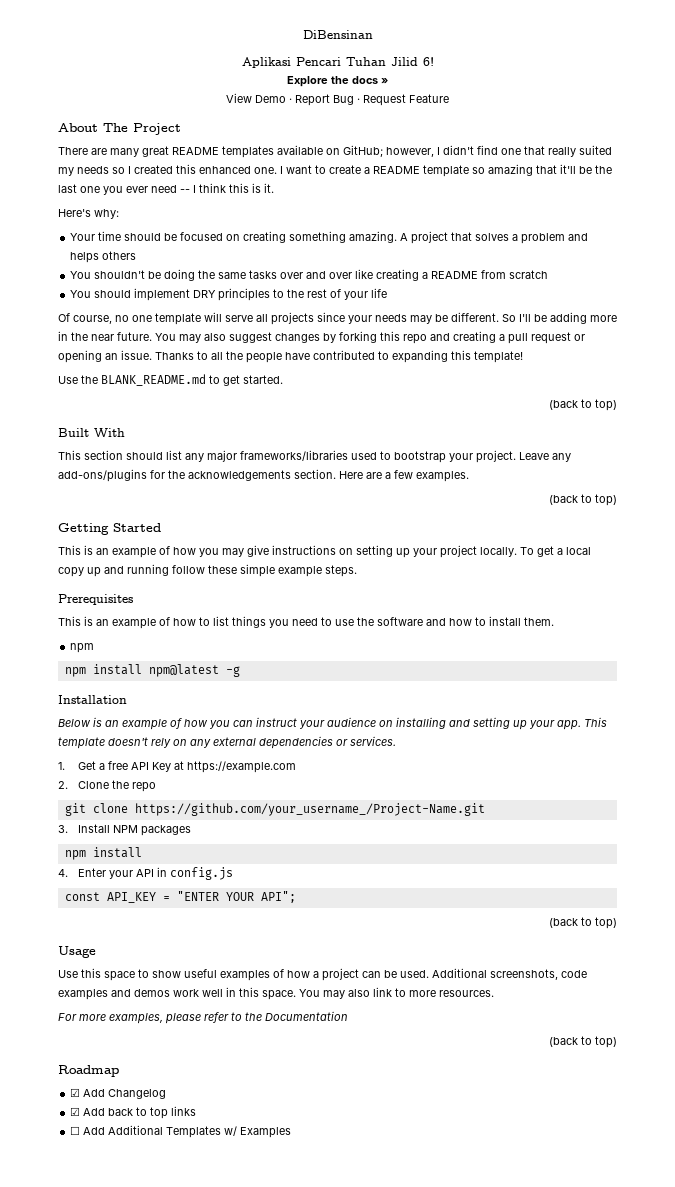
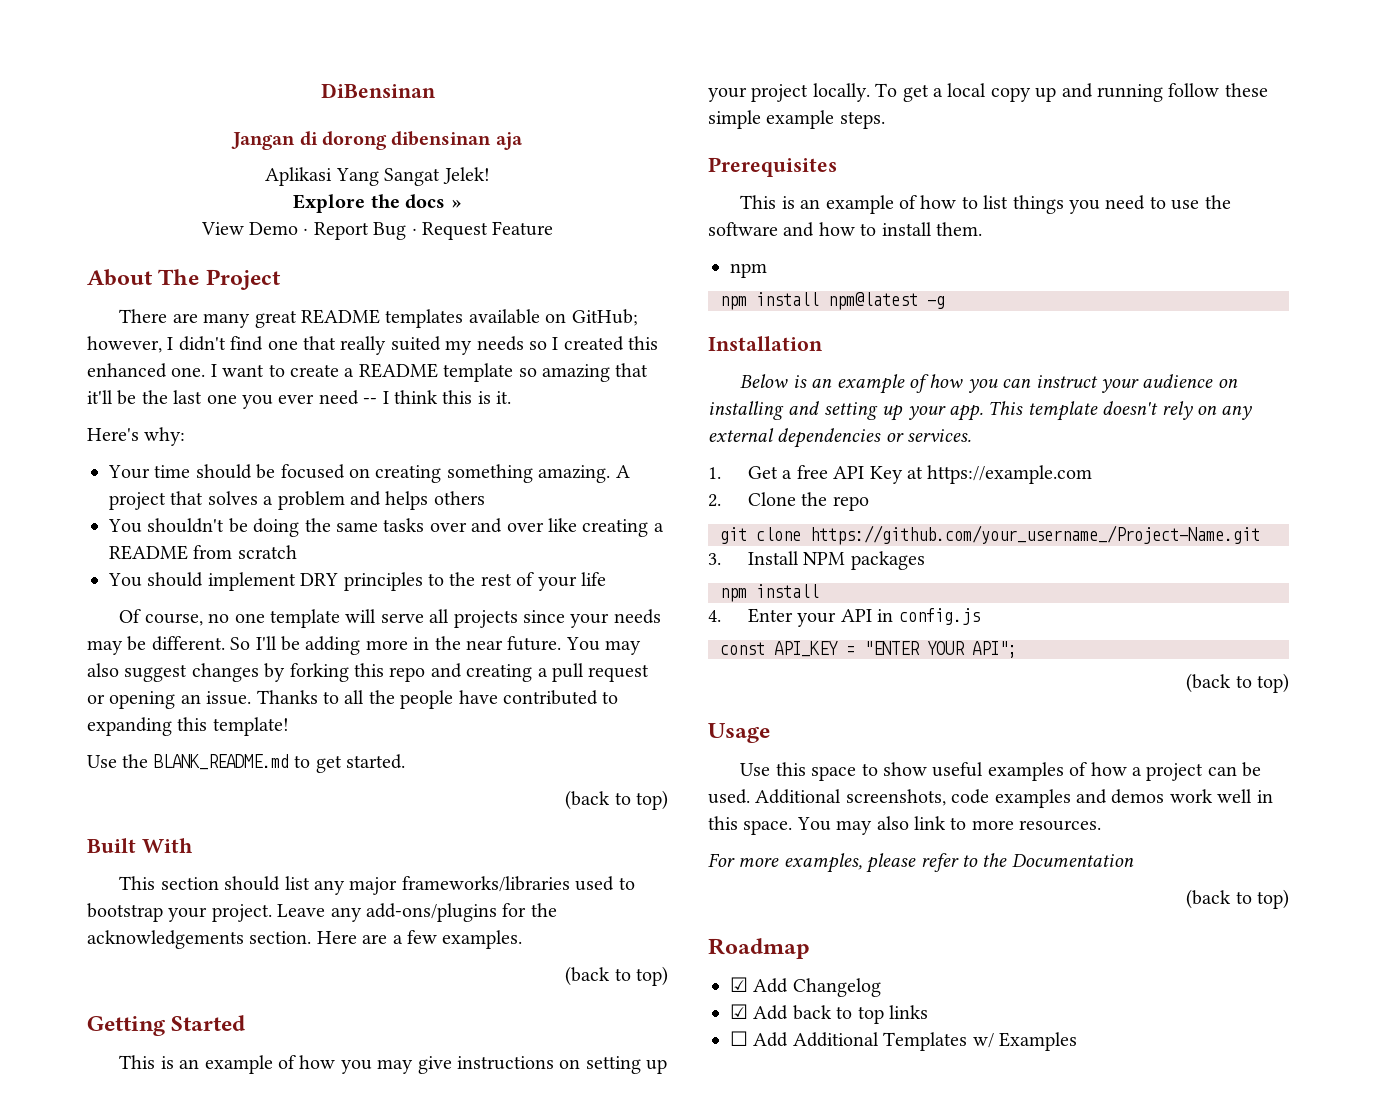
- Aplikasi Pencari Tuhan Jilid 6!
+ Jangan di dorong dibensinan aja
+ Aplikasi Yang Sangat Jelek!

